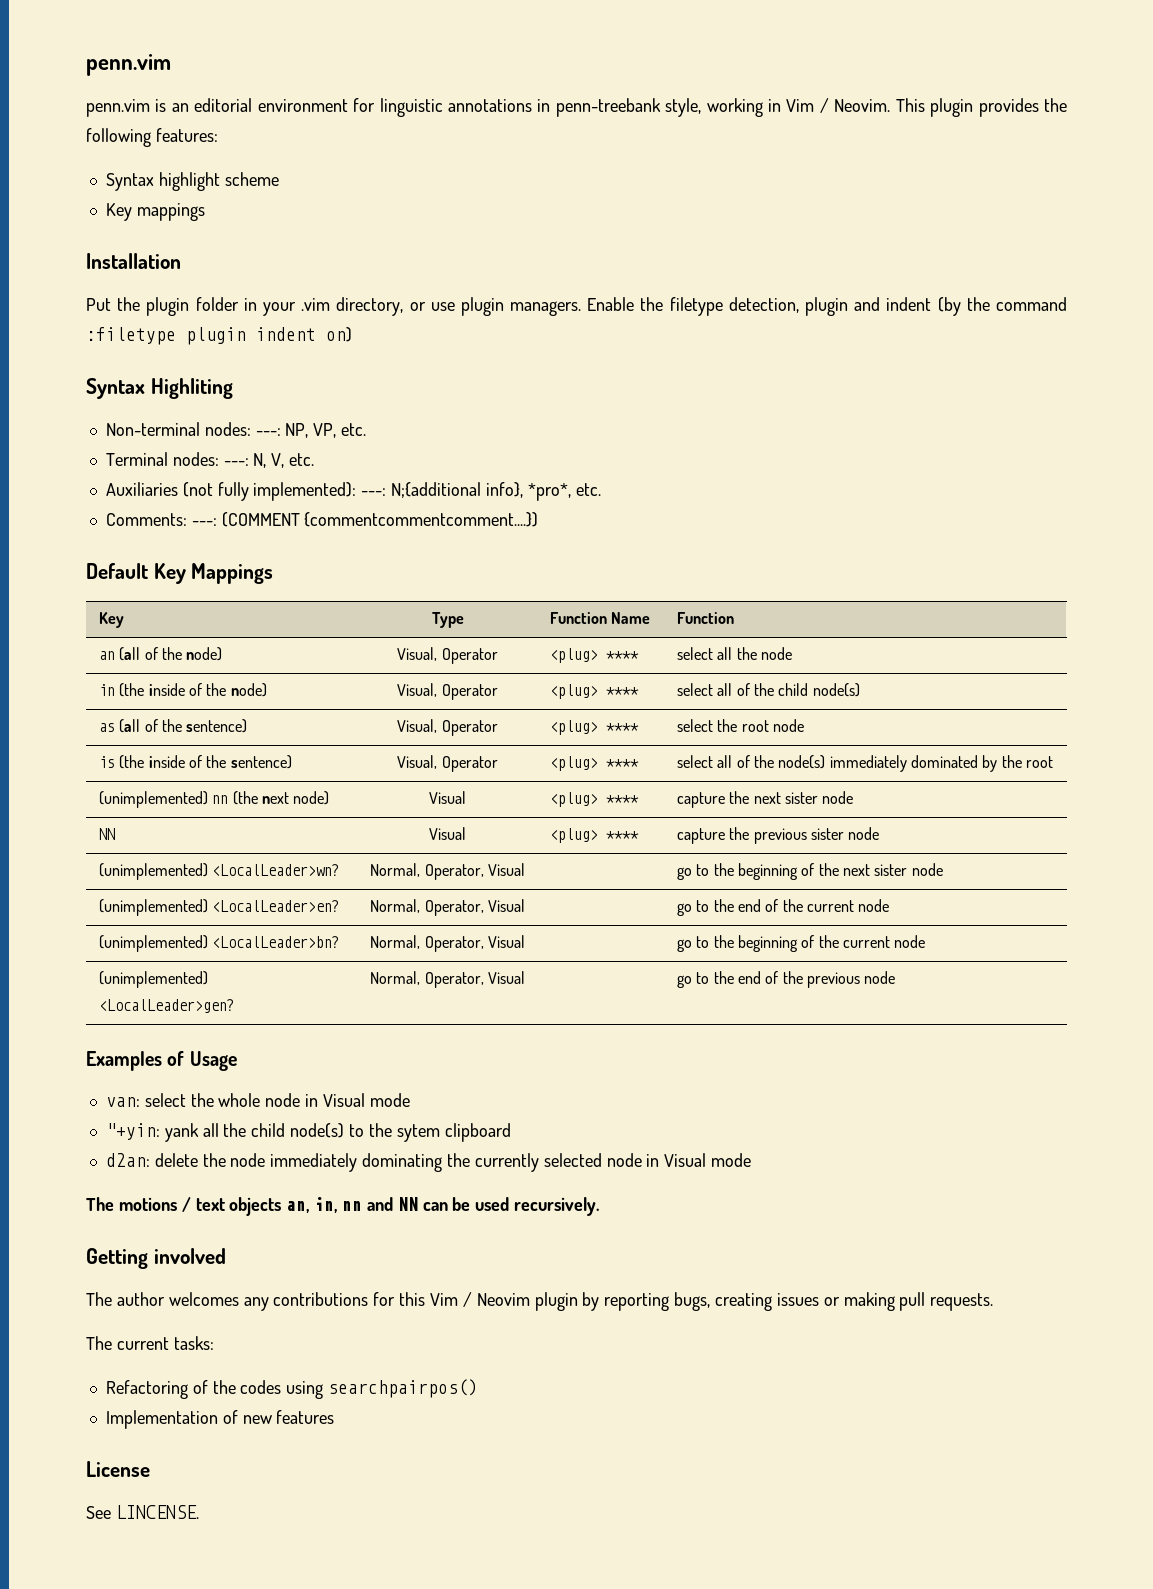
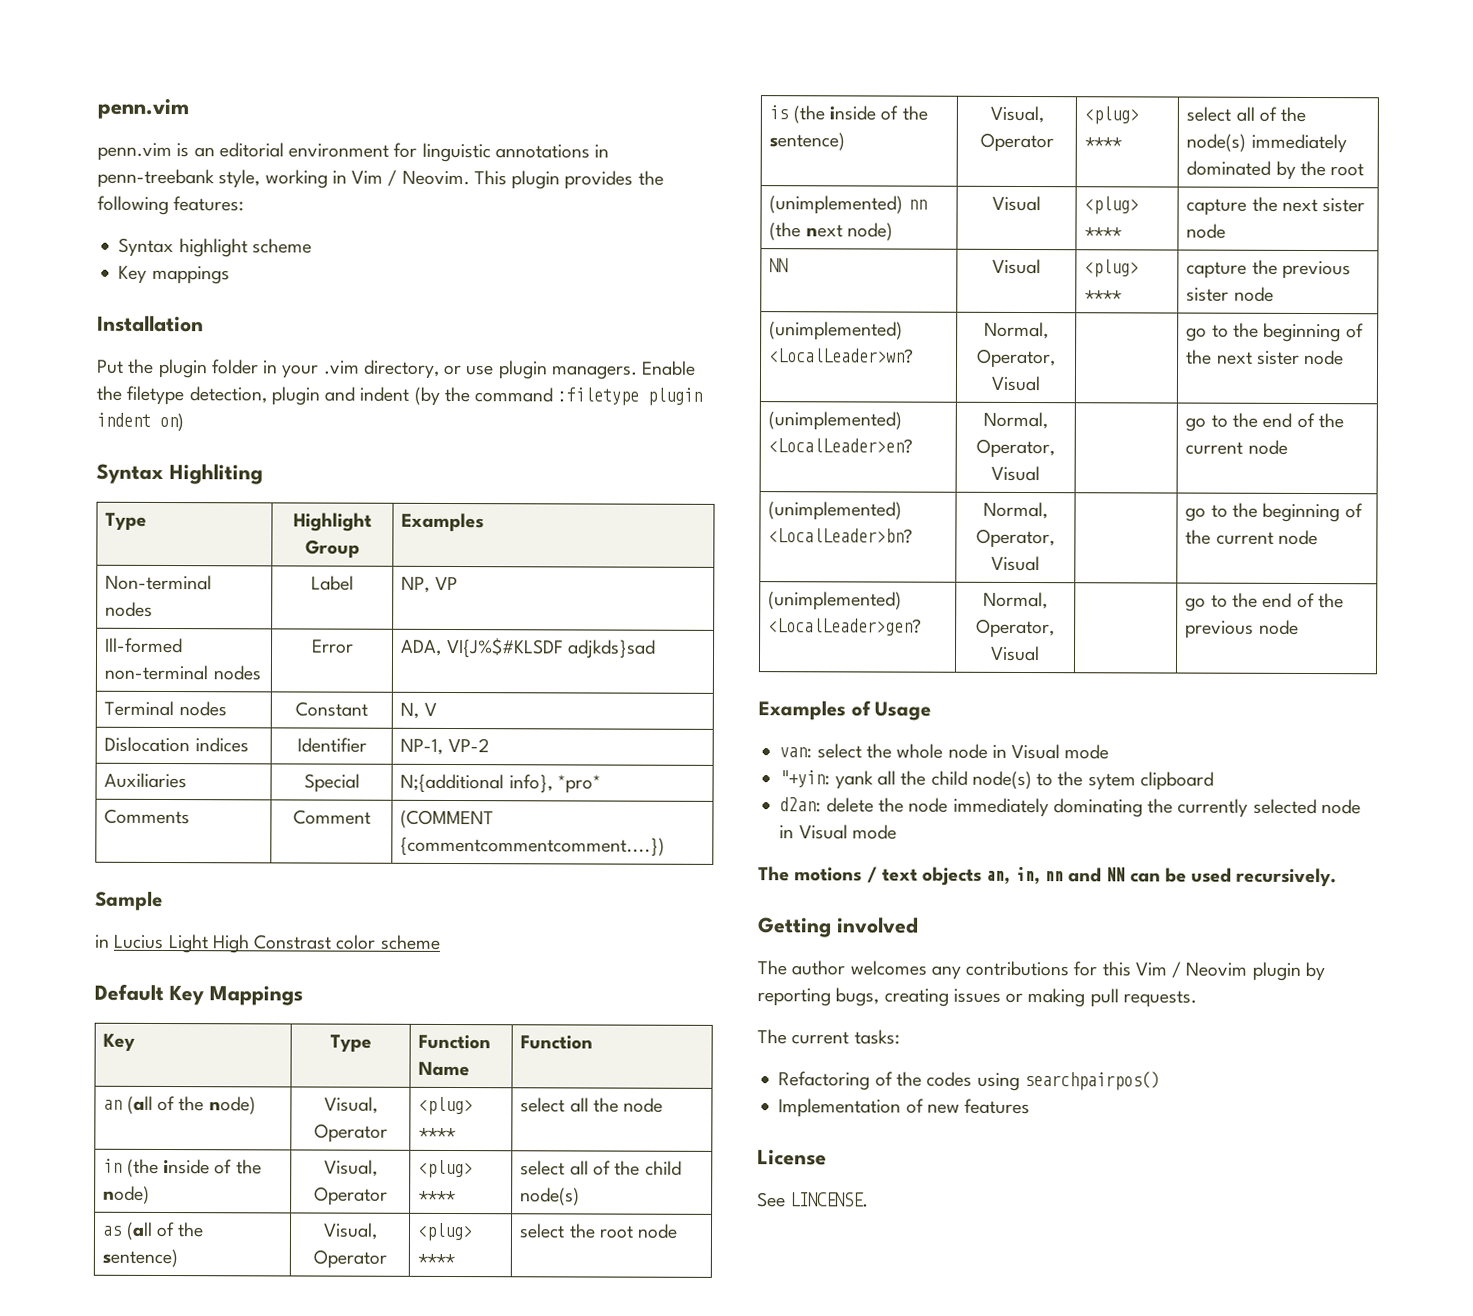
- Non-terminal nodes: ---: NP, VP, etc.
- Terminal nodes: ---: N, V, etc.
- Auxiliaries (not fully implemented): ---: N;{additional info}, *pro*, etc.
- Comments: ---: (COMMENT {commentcommentcomment....})
+ Type | Highlight Group | Examples
+ Non-terminal nodes | Label | NP, VP
+ Ill-formed non-terminal nodes | Error | ADA, VI{J%$#KLSDF adjkds}sad
+ Terminal nodes | Constant | N, V
+ Dislocation indices | Identifier | NP-1, VP-2
+ Auxiliaries | Special | N;{additional info}, *pro*
+ Comments | Comment | (COMMENT {commentcommentcomment....})
+ Sample
+ in Lucius Light High Constrast color scheme

